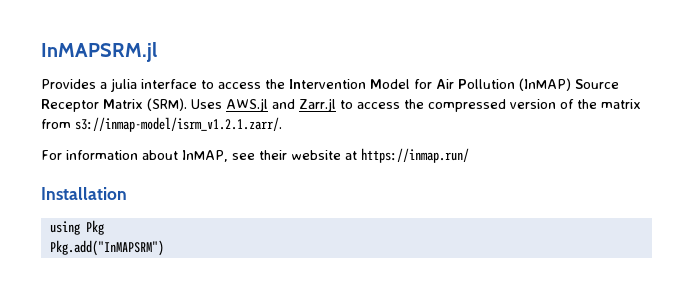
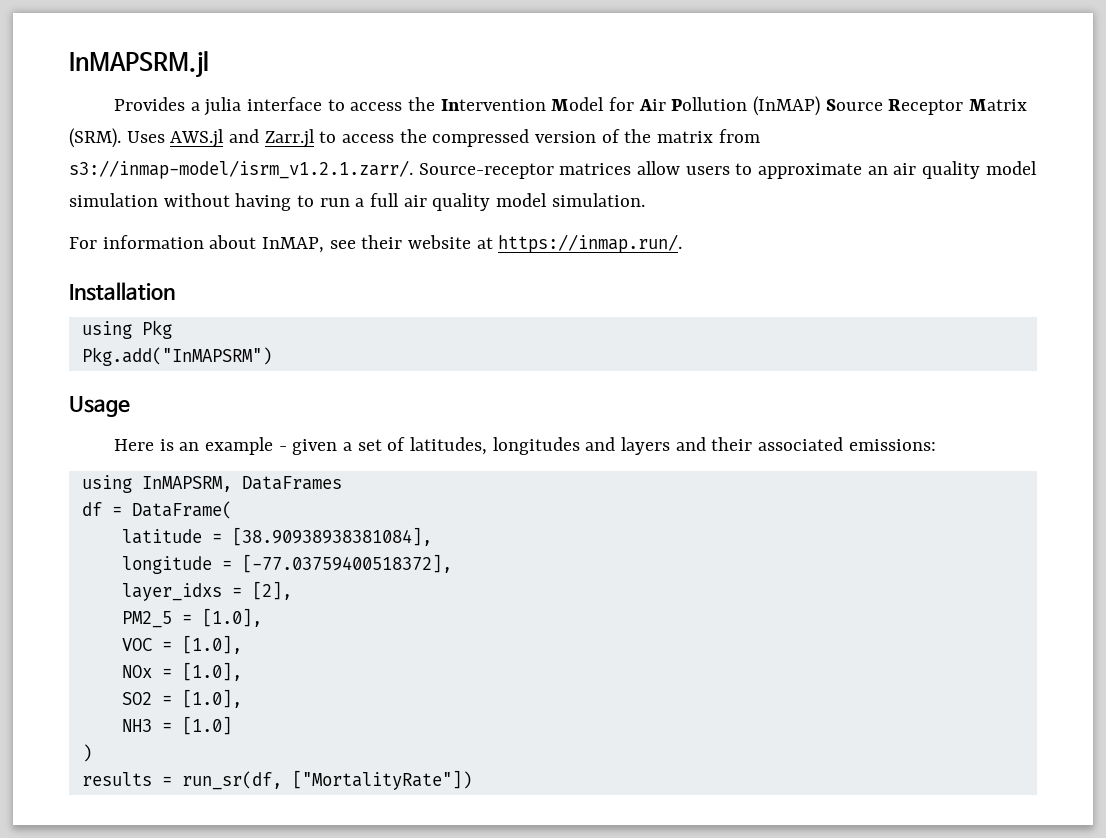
- Uses AWS.jl and Zarr.jl to access the compressed version of the matrix from s3://inmap-model/isrm_v1.2.1.zarr/.
+ Uses AWS.jl and Zarr.jl to access the compressed version of the matrix from s3://inmap-model/isrm_v1.2.1.zarr/. Source-receptor matrices allow users to approximate an air quality model simulation without having to run a full air quality model simulation.
- For information about InMAP, see their website at https://inmap.run/
+ For information about InMAP, see their website at https://inmap.run/.
+ Usage
+ Here is an example - given a set of latitudes, longitudes and layers and their associated emissions:
+ using InMAPSRM, DataFrames
+ df = DataFrame(
+ latitude = [38.90938938381084],
+ longitude = [-77.03759400518372],
+ layer_idxs = [2],
+ PM2_5 = [1.0],
+ VOC = [1.0],
+ NOx = [1.0],
+ SO2 = [1.0],
+ NH3 = [1.0]
+ )
+ results = run_sr(df, ["MortalityRate"])

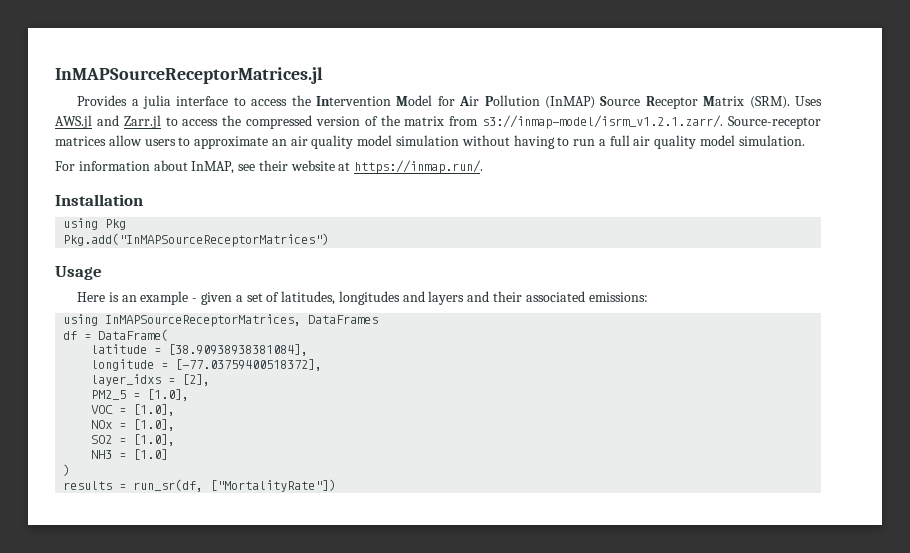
- InMAPSRM.jl
+ InMAPSourceReceptorMatrices.jl
- Pkg.add("InMAPSRM")
+ Pkg.add("InMAPSourceReceptorMatrices")
- using InMAPSRM, DataFrames
+ using InMAPSourceReceptorMatrices, DataFrames

